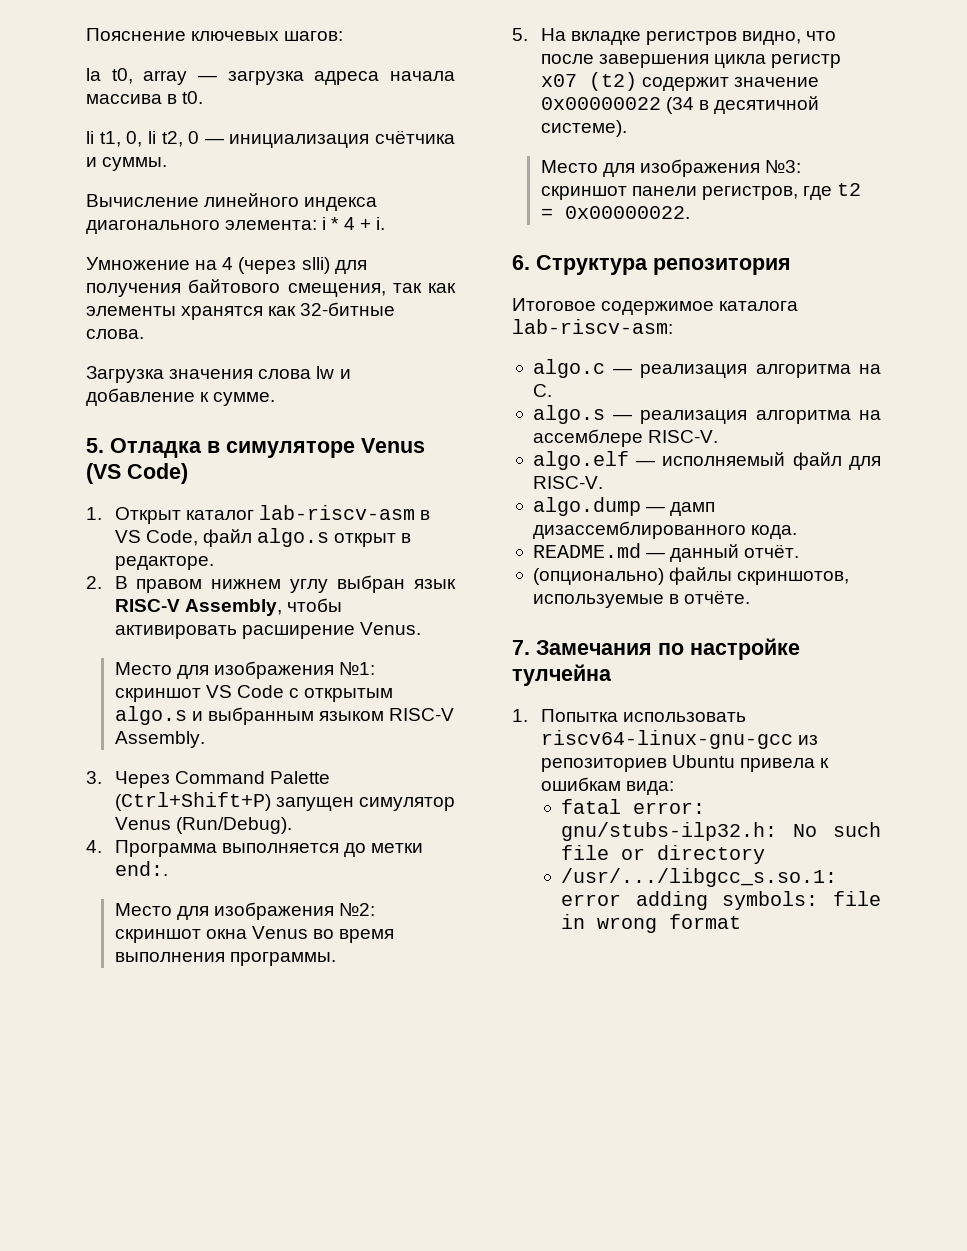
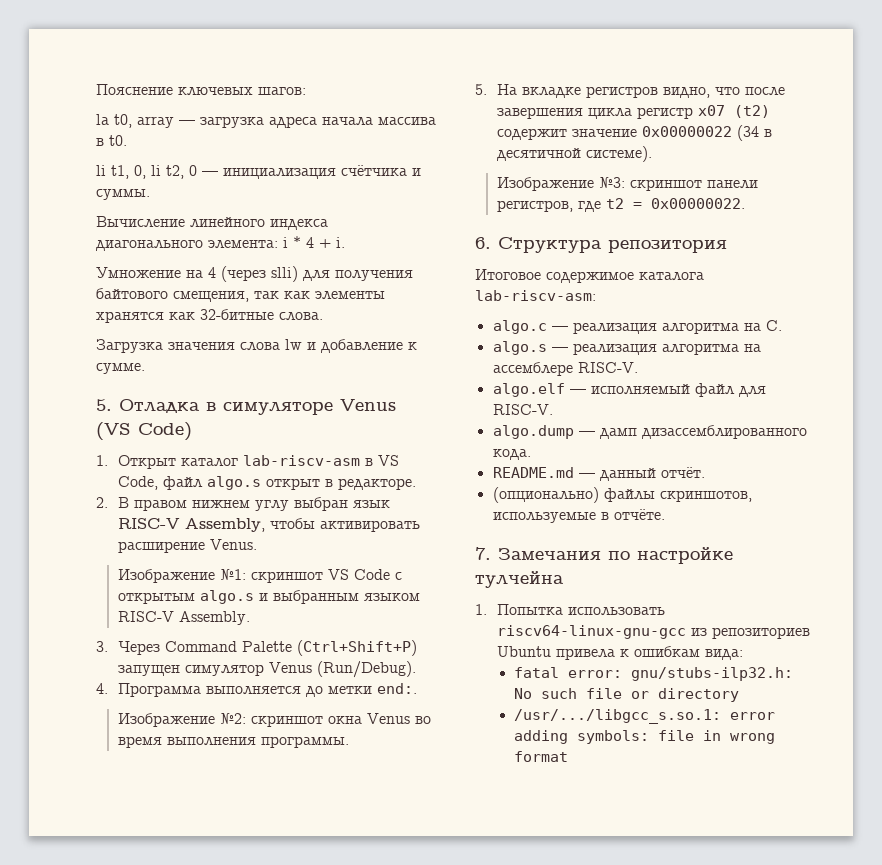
- Место для изображения №1: скриншот VS Code с открытым algo.s и выбранным языком RISC‑V Assembly.
+ Изображение №1: скриншот VS Code с открытым algo.s и выбранным языком RISC‑V Assembly.
- Место для изображения №2: скриншот окна Venus во время выполнения программы.
+ Изображение №2: скриншот окна Venus во время выполнения программы.
- Место для изображения №3: скриншот панели регистров, где t2 = 0x00000022.
+ Изображение №3: скриншот панели регистров, где t2 = 0x00000022.

